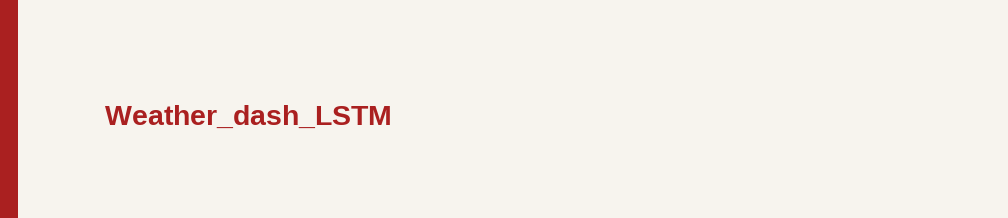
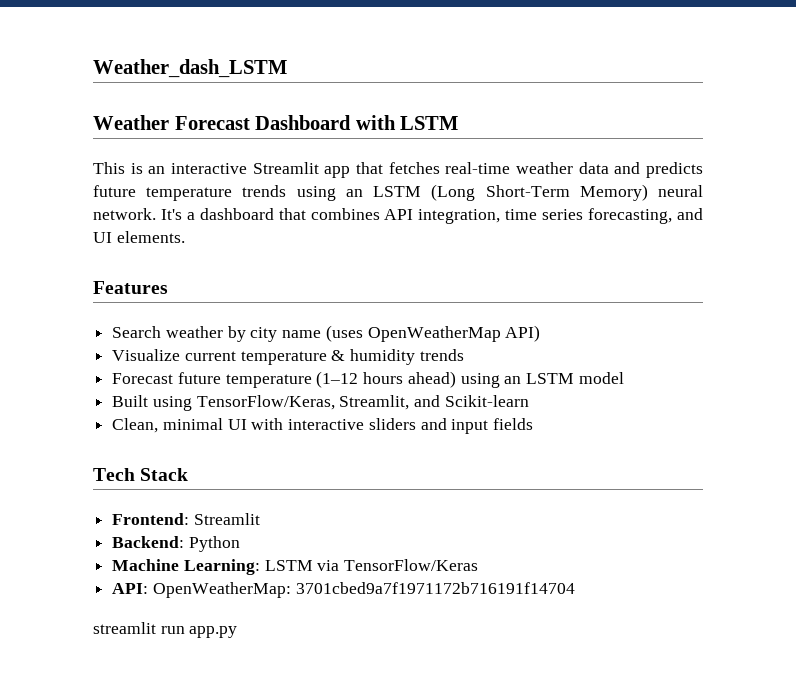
+ Weather Forecast Dashboard with LSTM
+ This is an interactive Streamlit app that fetches real-time weather data and predicts future temperature trends using an LSTM (Long Short-Term Memory) neural network. It's a dashboard that combines API integration, time series forecasting, and UI elements.
+ Features
+ Search weather by city name (uses OpenWeatherMap API)
+ Visualize current temperature & humidity trends
+ Forecast future temperature (1–12 hours ahead) using an LSTM model
+ Built using TensorFlow/Keras, Streamlit, and Scikit-learn
+ Clean, minimal UI with interactive sliders and input fields
+ Tech Stack
+ Frontend: Streamlit
+ Backend: Python
+ Machine Learning: LSTM via TensorFlow/Keras
+ API: OpenWeatherMap: 3701cbed9a7f1971172b716191f14704
+ streamlit run app.py

